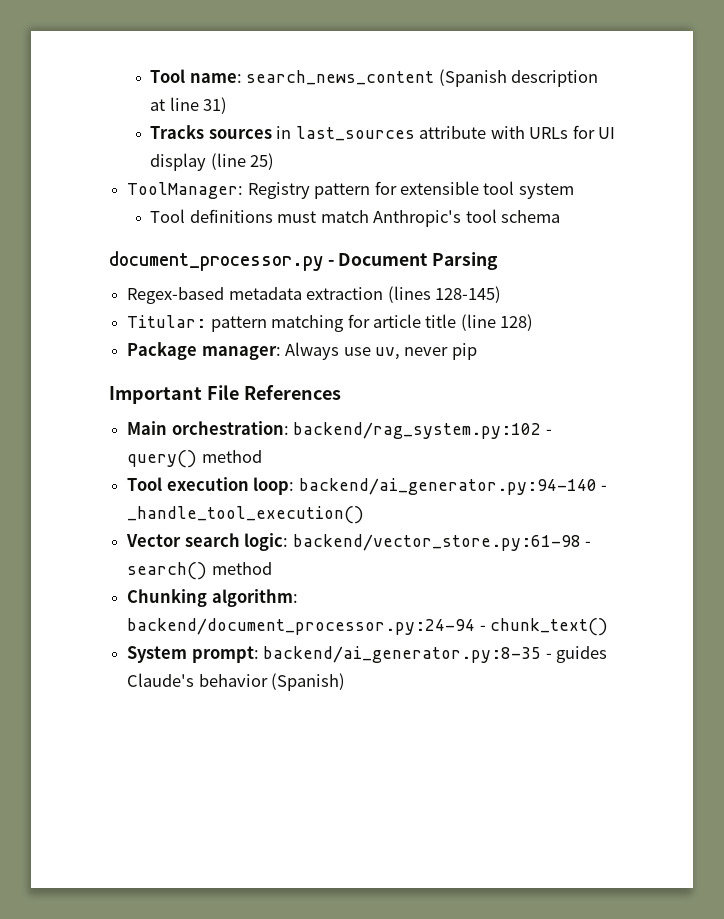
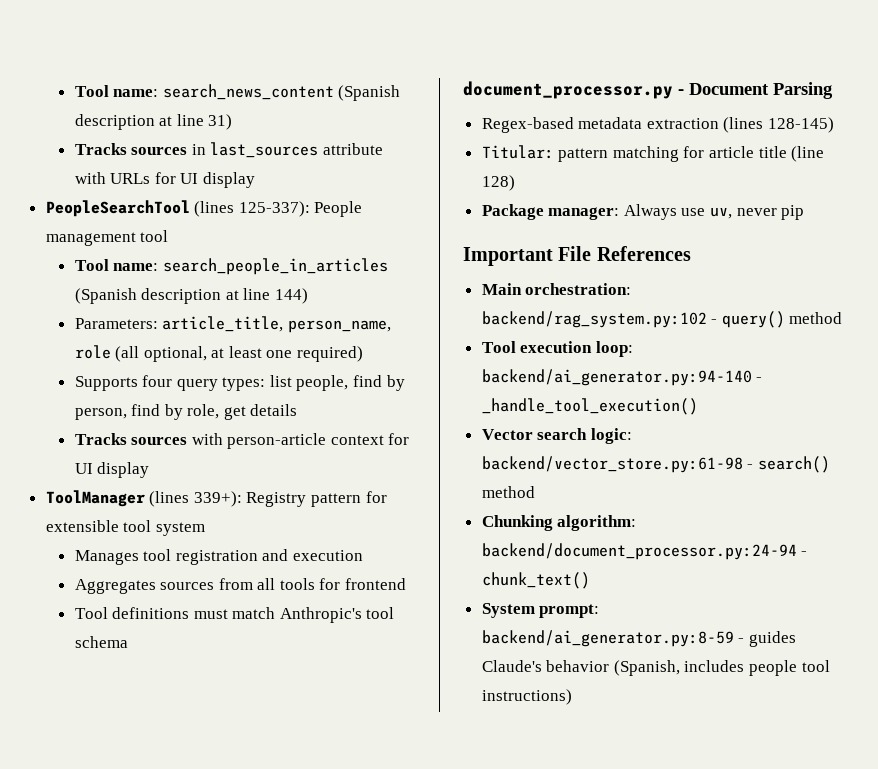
- Tracks sources in last_sources attribute with URLs for UI display (line 25)
- ToolManager: Registry pattern for extensible tool system
+ Tracks sources in last_sources attribute with URLs for UI display
+ PeopleSearchTool (lines 125-337): People management tool
+ Tool name: search_people_in_articles (Spanish description at line 144)
+ Parameters: article_title, person_name, role (all optional, at least one required)
+ Supports four query types: list people, find by person, find by role, get details
+ Tracks sources with person-article context for UI display
+ ToolManager (lines 339+): Registry pattern for extensible tool system
+ Manages tool registration and execution
+ Aggregates sources from all tools for frontend
- System prompt: backend/ai_generator.py:8-35 - guides Claude's behavior (Spanish)
+ System prompt: backend/ai_generator.py:8-59 - guides Claude's behavior (Spanish, includes people tool instructions)

